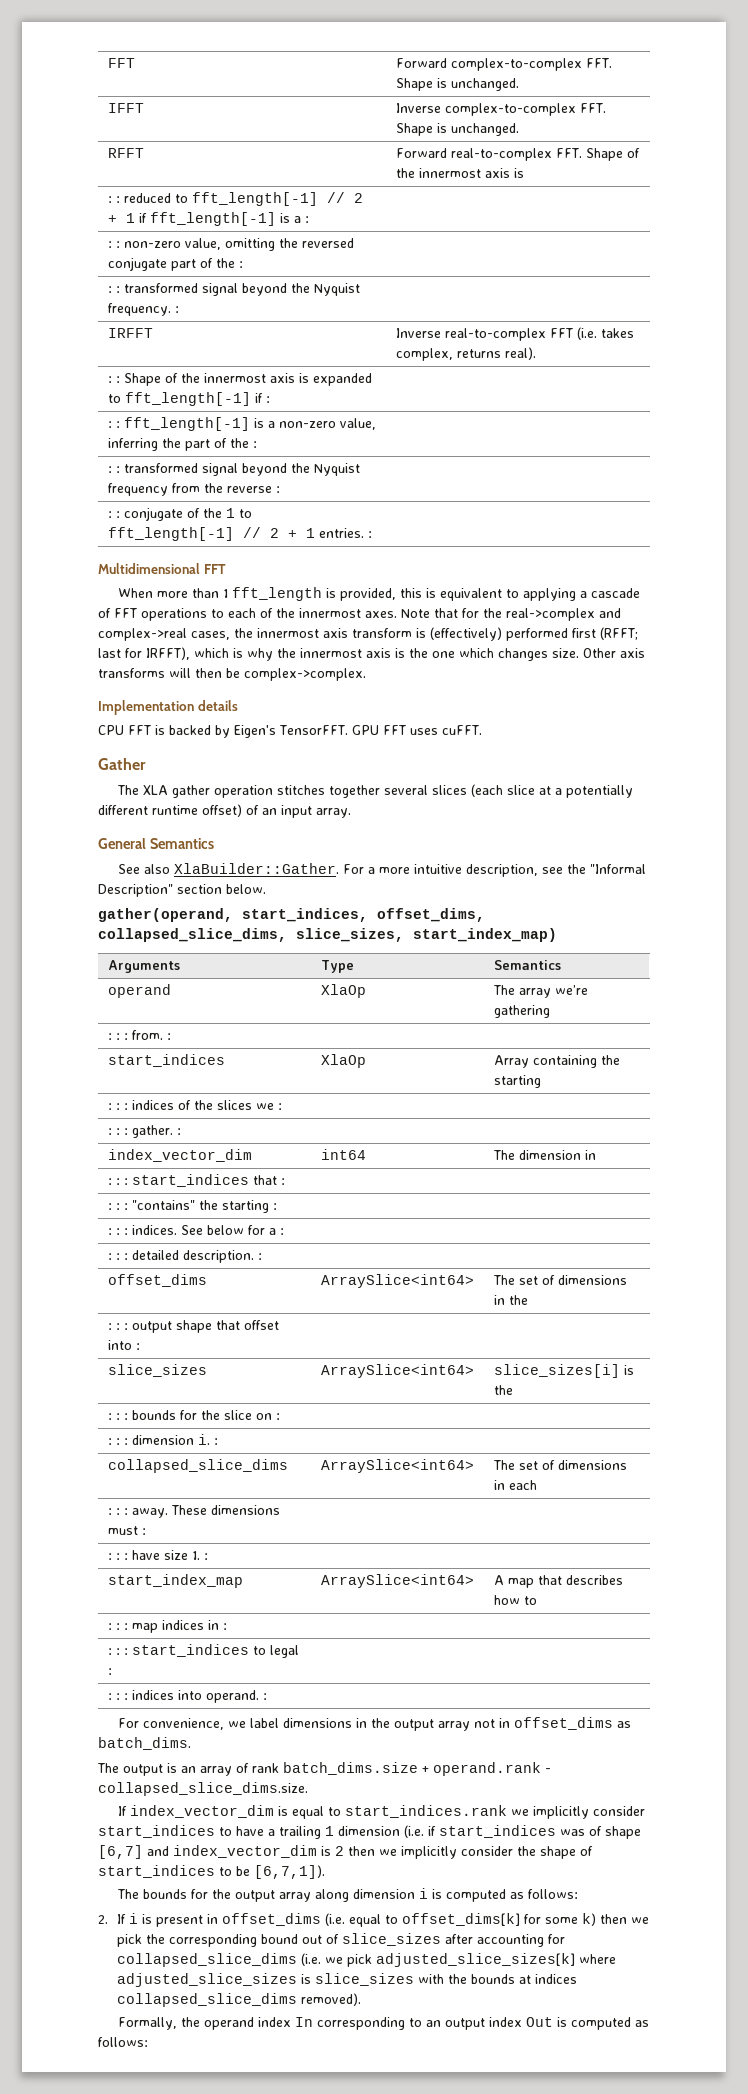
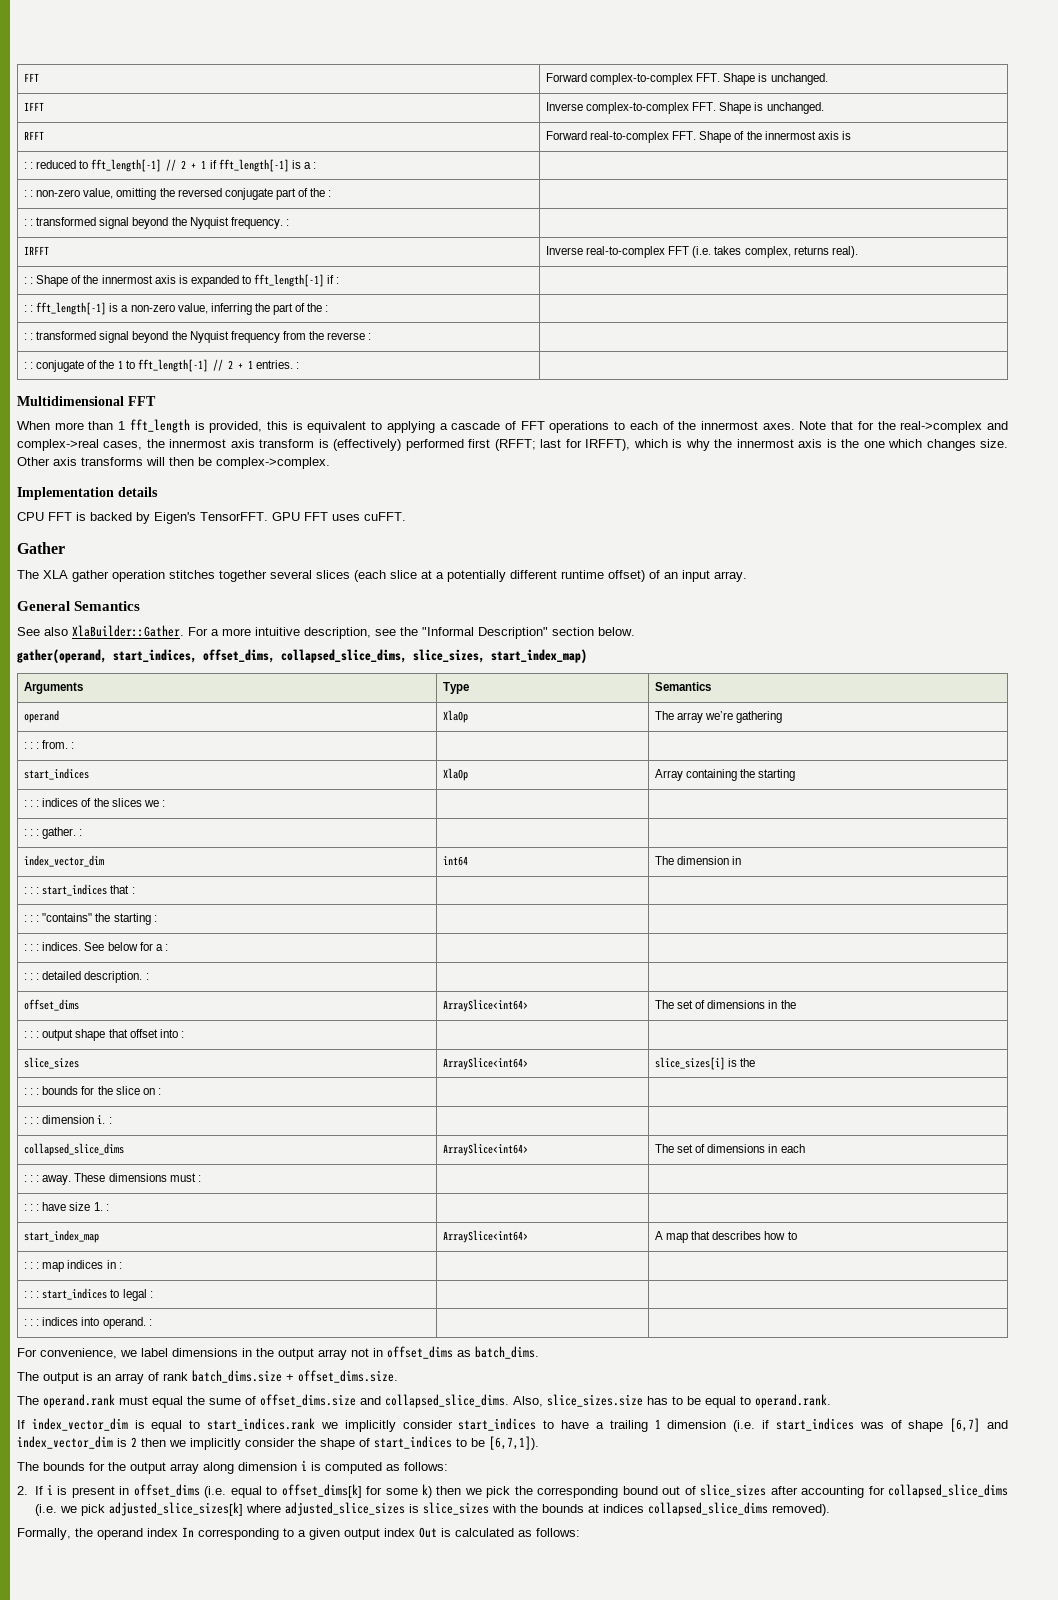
- The output is an array of rank batch_dims.size + operand.rank - collapsed_slice_dims.size.
+ The output is an array of rank batch_dims.size + offset_dims.size.
+ The operand.rank must equal the sume of offset_dims.size and collapsed_slice_dims. Also, slice_sizes.size has to be equal to operand.rank.
- Formally, the operand index In corresponding to an output index Out is computed as follows:
+ Formally, the operand index In corresponding to a given output index Out is calculated as follows:

